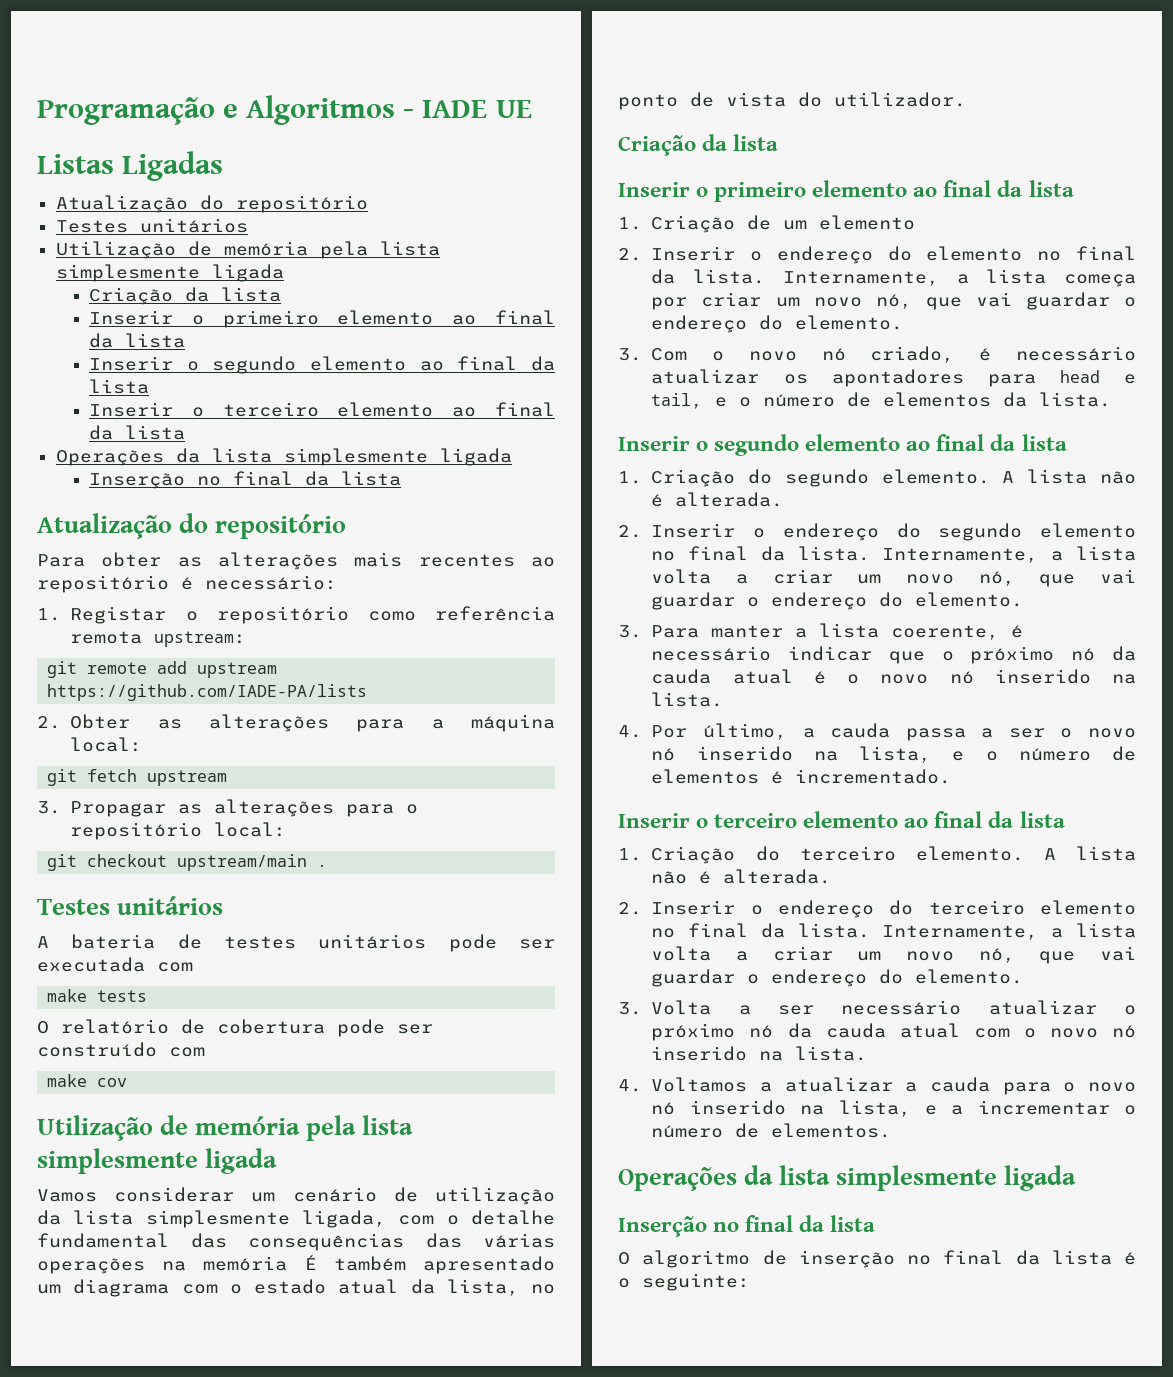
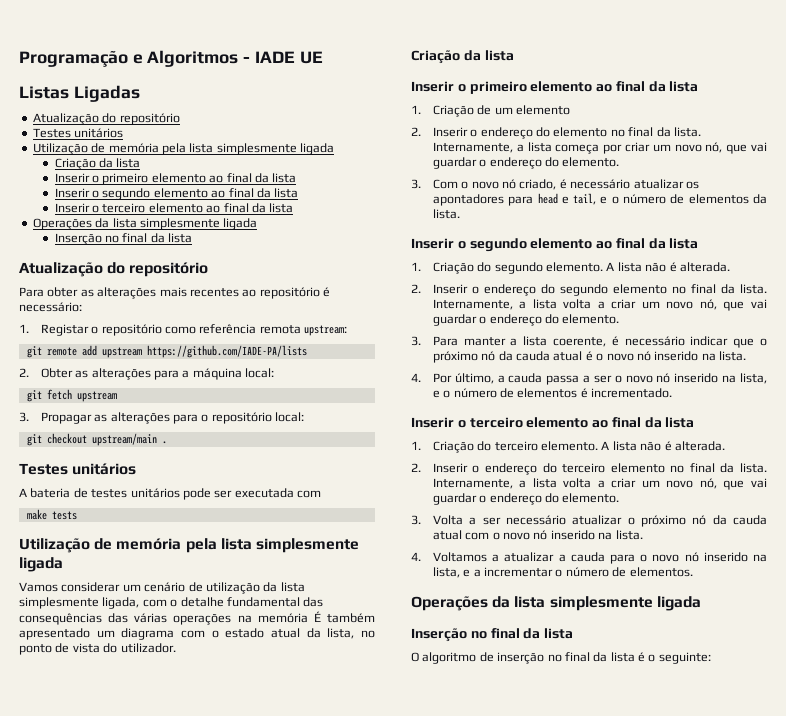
- O relatório de cobertura pode ser construído com
- make cov

